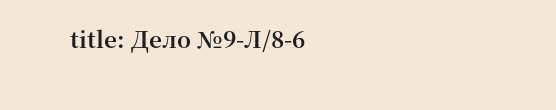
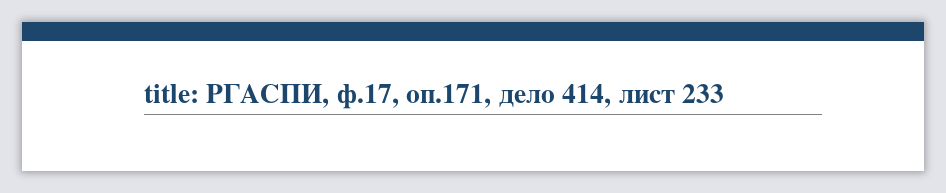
- title: Дело №9-Л/8-6
+ title: РГАСПИ, ф.17, оп.171, дело 414, лист 233

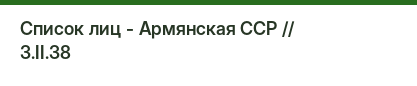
- title: РГАСПИ, ф.17, оп.171, дело 414, лист 233
+ Список лиц - Армянская ССР // 3.II.38

